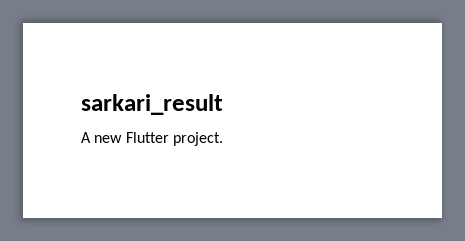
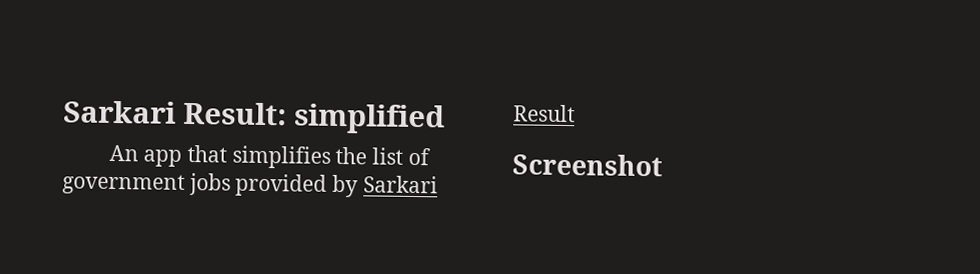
- sarkari_result
- A new Flutter project.
+ Sarkari Result: simplified
+ An app that simplifies the list of government jobs provided by Sarkari Result
+ Screenshot

